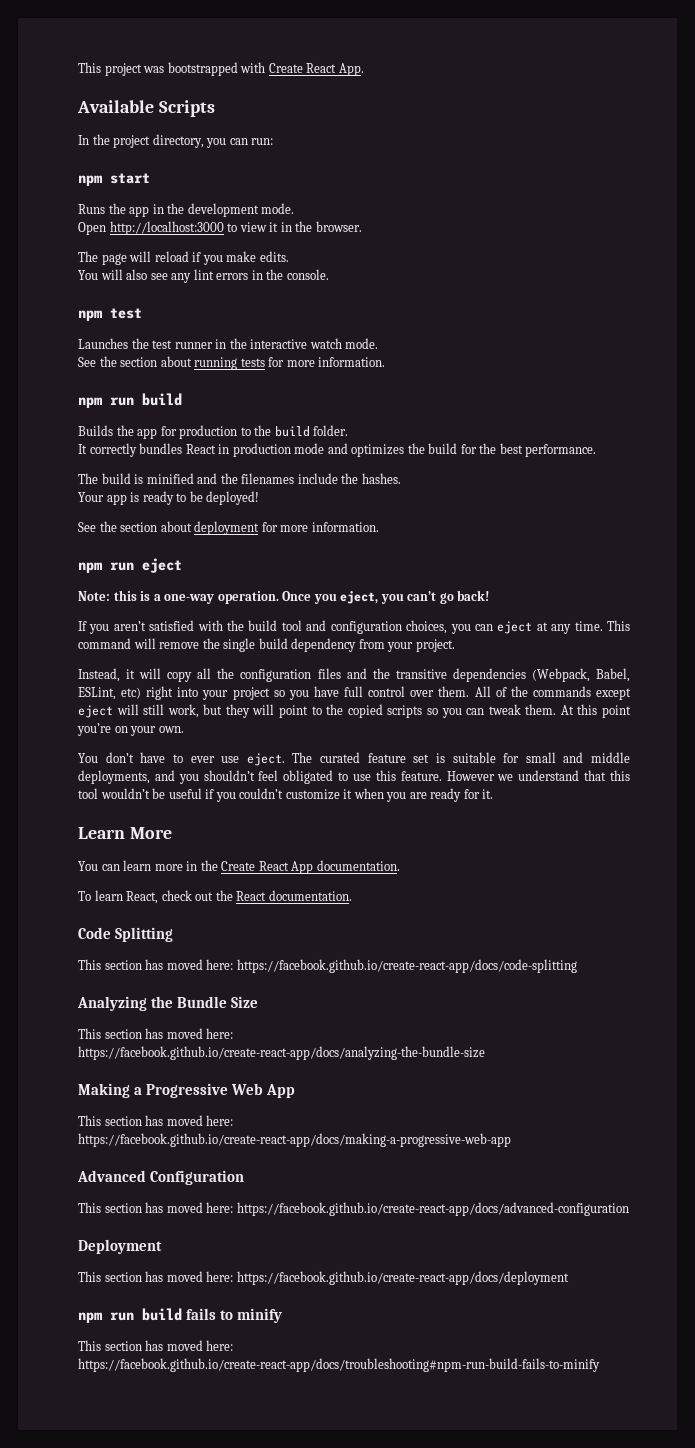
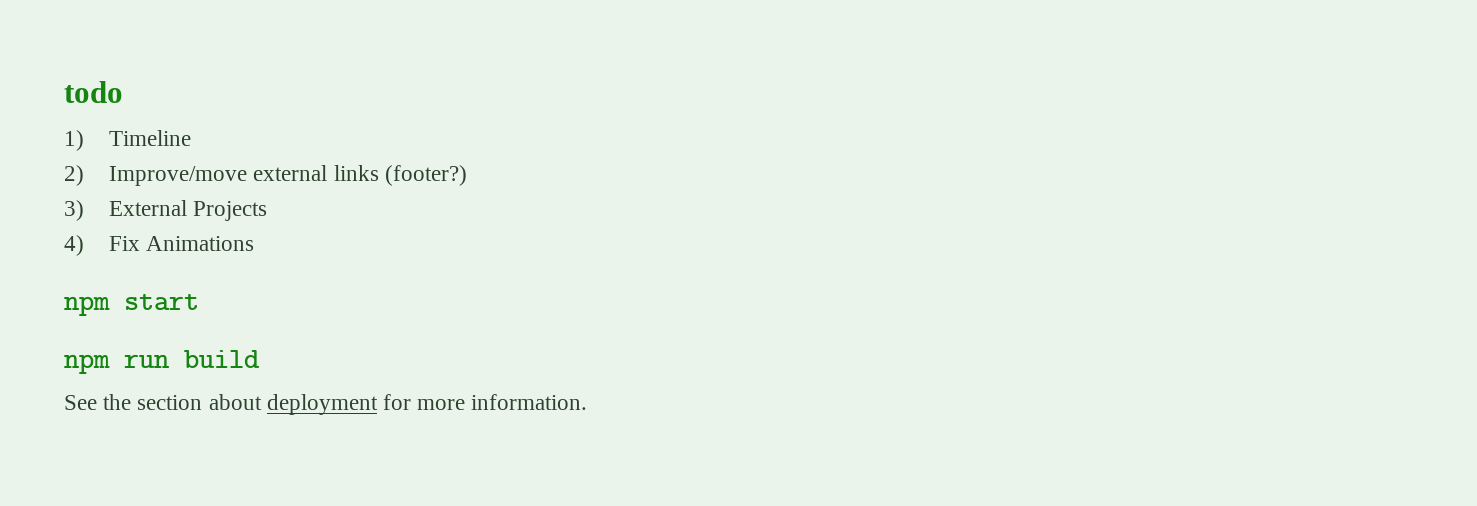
- This project was bootstrapped with Create React App.
- Available Scripts
- In the project directory, you can run:
+ todo
+ 1) Timeline
+ 2) Improve/move external links (footer?)
+ 3) External Projects
+ 4) Fix Animations
  npm start
- Runs the app in the development mode.
- Open http://localhost:3000 to view it in the browser.
- The page will reload if you make edits.
- You will also see any lint errors in the console.
- npm test
- Launches the test runner in the interactive watch mode.
- See the section about running tests for more information.
  npm run build
- Builds the app for production to the build folder.
- It correctly bundles React in production mode and optimizes the build for the best performance.
- The build is minified and the filenames include the hashes.
- Your app is ready to be deployed!
- npm run eject
- Note: this is a one-way operation. Once you eject, you can’t go back!
- If you aren’t satisfied with the build tool and configuration choices, you can eject at any time. This command will remove the single build dependency from your project.
- Instead, it will copy all the configuration files and the transitive dependencies (Webpack, Babel, ESLint, etc) right into your project so you have full control over them. All of the commands except eject will still work, but they will point to the copied scripts so you can tweak them. At this point you’re on your own.
- You don’t have to ever use eject. The curated feature set is suitable for small and middle deployments, and you shouldn’t feel obligated to use this feature. However we understand that this tool wouldn’t be useful if you couldn’t customize it when you are ready for it.
- Learn More
- You can learn more in the Create React App documentation.
- To learn React, check out the React documentation.
- Code Splitting
- This section has moved here: https://facebook.github.io/create-react-app/docs/code-splitting
- Analyzing the Bundle Size
- This section has moved here: https://facebook.github.io/create-react-app/docs/analyzing-the-bundle-size
- Making a Progressive Web App
- This section has moved here: https://facebook.github.io/create-react-app/docs/making-a-progressive-web-app
- Advanced Configuration
- This section has moved here: https://facebook.github.io/create-react-app/docs/advanced-configuration
- Deployment
- This section has moved here: https://facebook.github.io/create-react-app/docs/deployment
- npm run build fails to minify
- This section has moved here: https://facebook.github.io/create-react-app/docs/troubleshooting#npm-run-build-fails-to-minify

